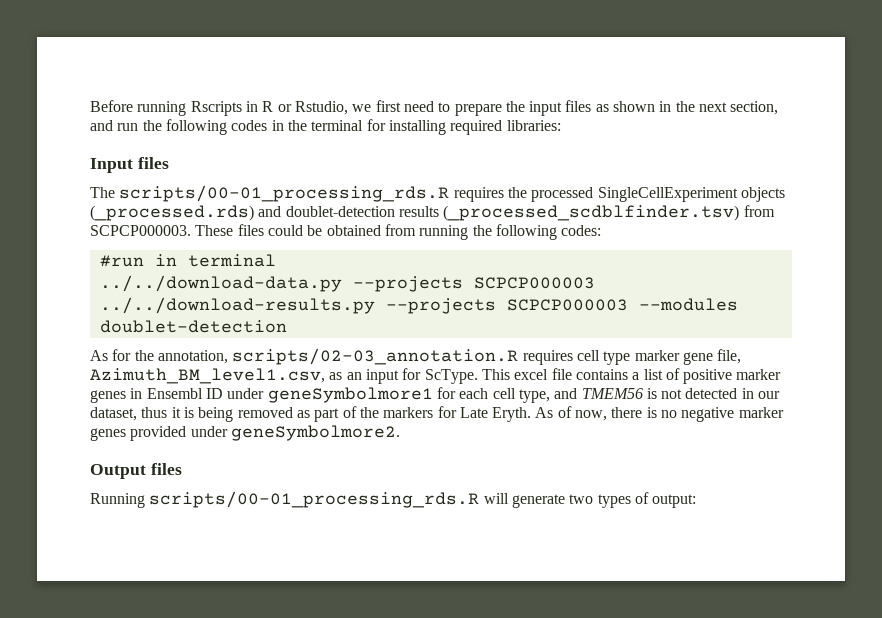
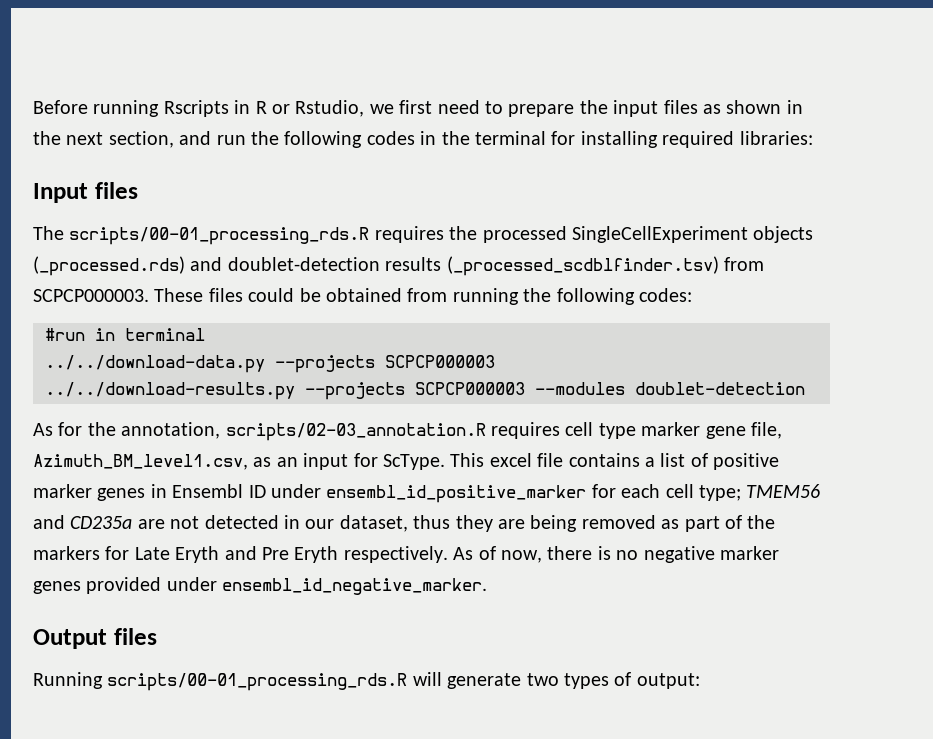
- This excel file contains a list of positive marker genes in Ensembl ID under geneSymbolmore1 for each cell type, and TMEM56 is not detected in our dataset, thus it is being removed as part of the markers for Late Eryth.
+ This excel file contains a list of positive marker genes in Ensembl ID under ensembl_id_positive_marker for each cell type; TMEM56 and CD235a are not detected in our dataset, thus they are being removed as part of the markers for Late Eryth and Pre Eryth respectively.
- As of now, there is no negative marker genes provided under geneSymbolmore2.
+ As of now, there is no negative marker genes provided under ensembl_id_negative_marker.

